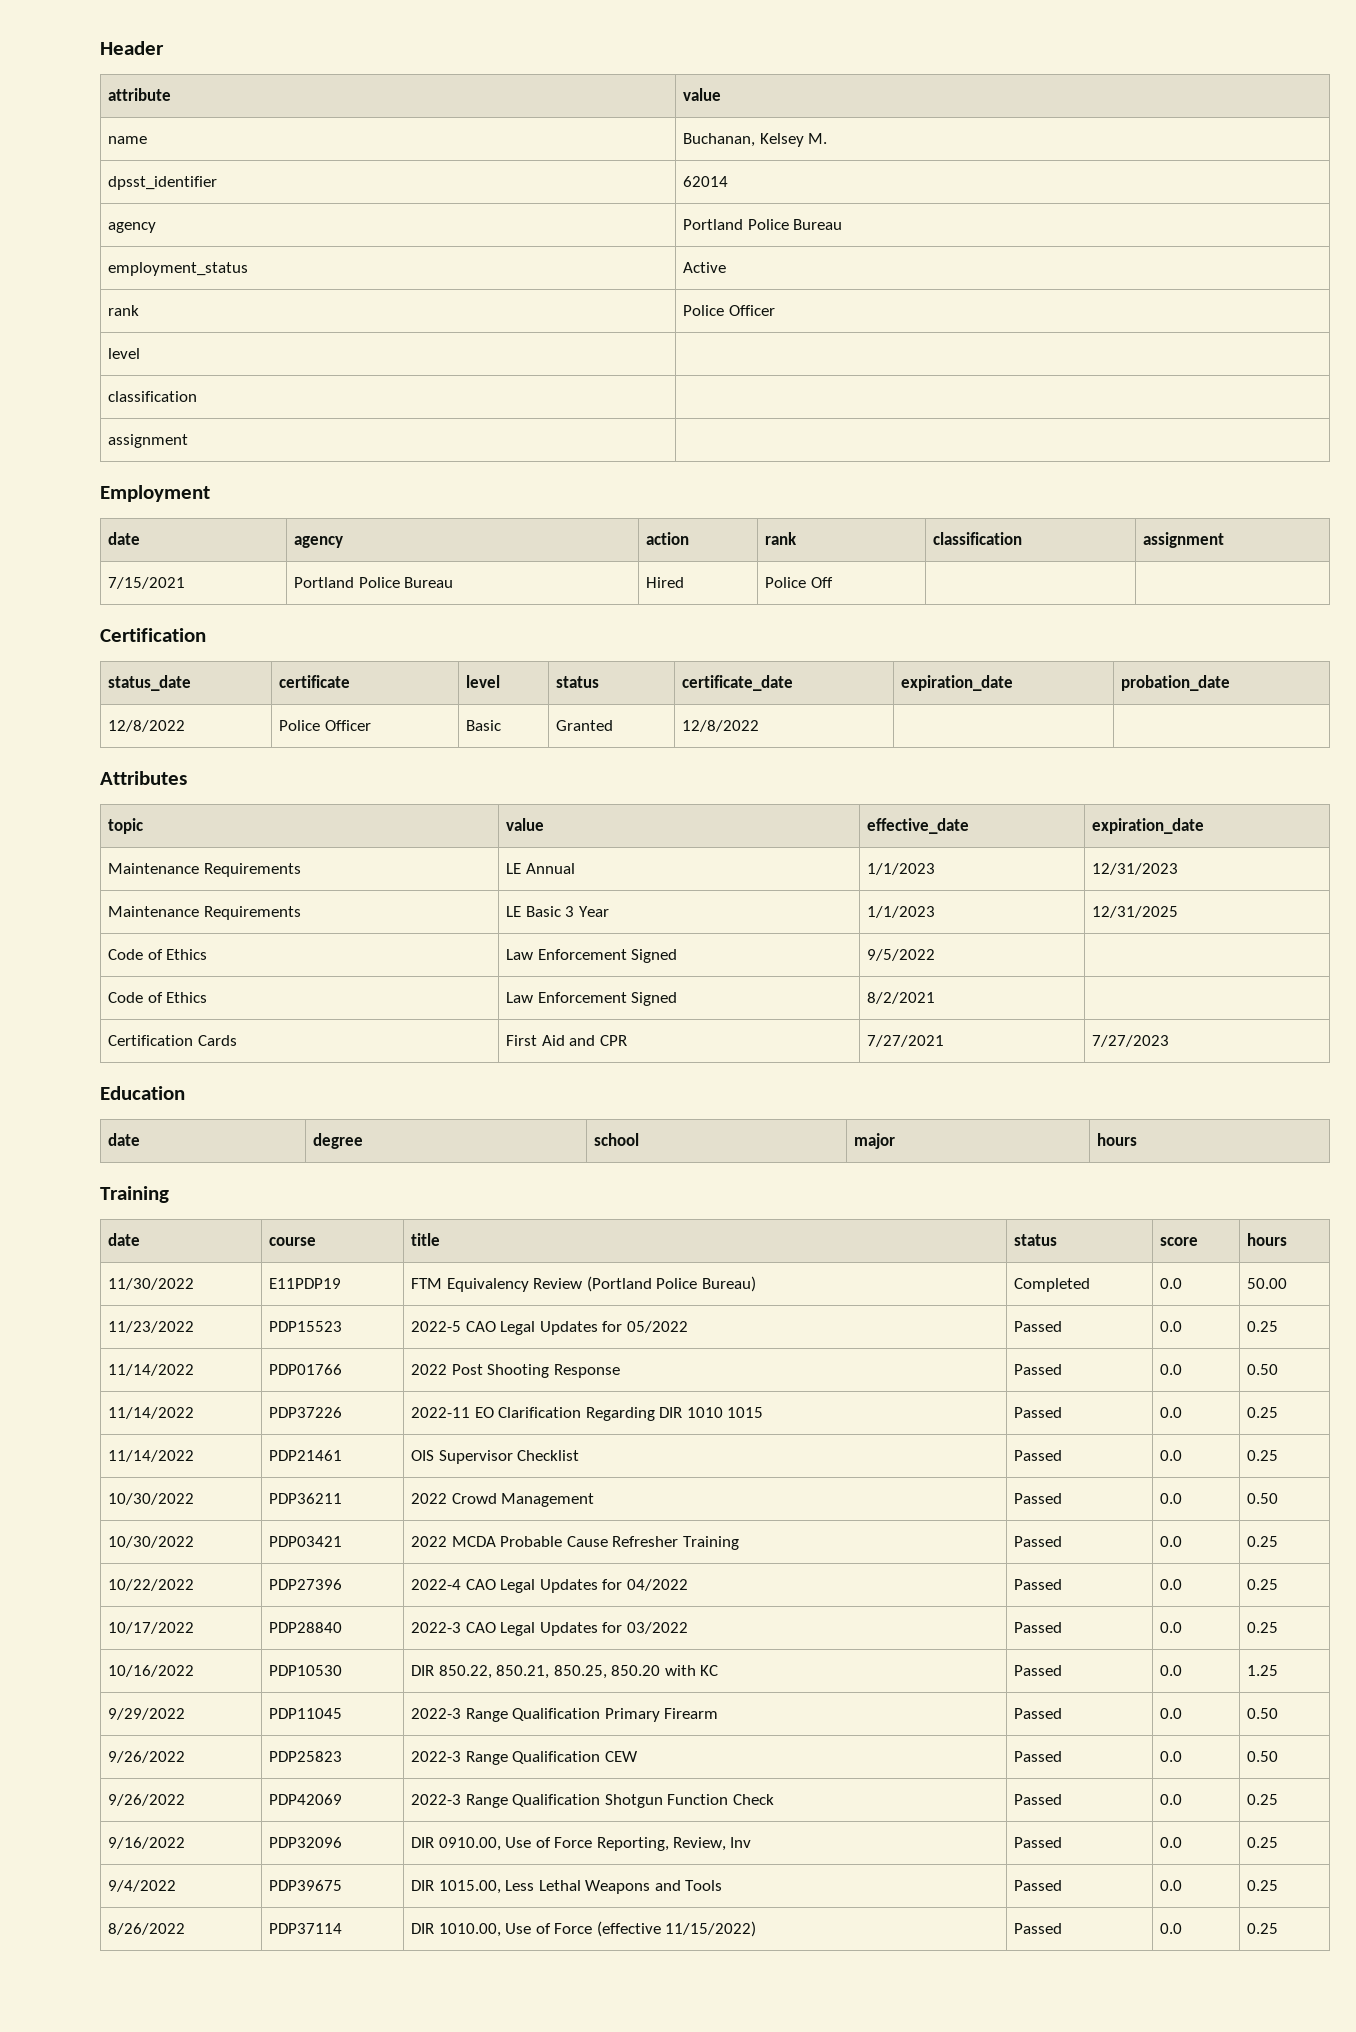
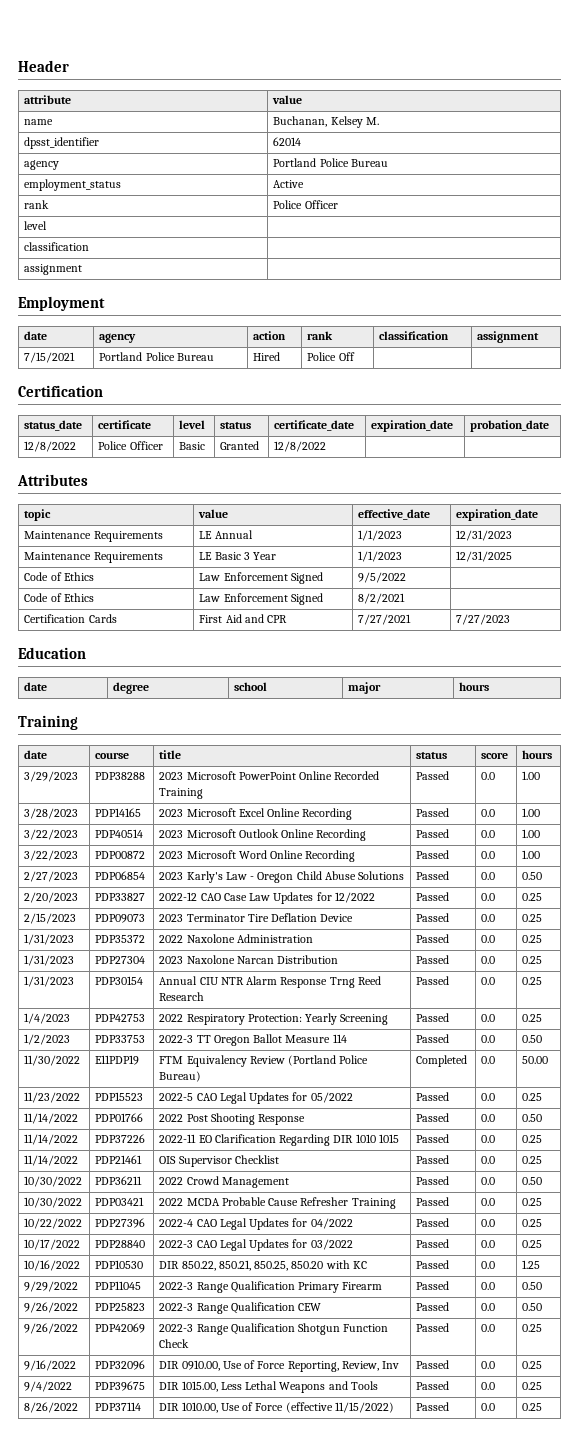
+ 3/29/2023 | PDP38288 | 2023 Microsoft PowerPoint Online Recorded Training | Passed | 0.0 | 1.00
+ 3/28/2023 | PDP14165 | 2023 Microsoft Excel Online Recording | Passed | 0.0 | 1.00
+ 3/22/2023 | PDP40514 | 2023 Microsoft Outlook Online Recording | Passed | 0.0 | 1.00
+ 3/22/2023 | PDP00872 | 2023 Microsoft Word Online Recording | Passed | 0.0 | 1.00
+ 2/27/2023 | PDP06854 | 2023 Karly's Law - Oregon Child Abuse Solutions | Passed | 0.0 | 0.50
+ 2/20/2023 | PDP33827 | 2022-12 CAO Case Law Updates for 12/2022 | Passed | 0.0 | 0.25
+ 2/15/2023 | PDP09073 | 2023 Terminator Tire Deflation Device | Passed | 0.0 | 0.25
+ 1/31/2023 | PDP35372 | 2022 Naxolone Administration | Passed | 0.0 | 0.25
+ 1/31/2023 | PDP27304 | 2023 Naxolone Narcan Distribution | Passed | 0.0 | 0.25
+ 1/31/2023 | PDP30154 | Annual CIU NTR Alarm Response Trng Reed Research | Passed | 0.0 | 0.25
+ 1/4/2023 | PDP42753 | 2022 Respiratory Protection: Yearly Screening | Passed | 0.0 | 0.25
+ 1/2/2023 | PDP33753 | 2022-3 TT Oregon Ballot Measure 114 | Passed | 0.0 | 0.50

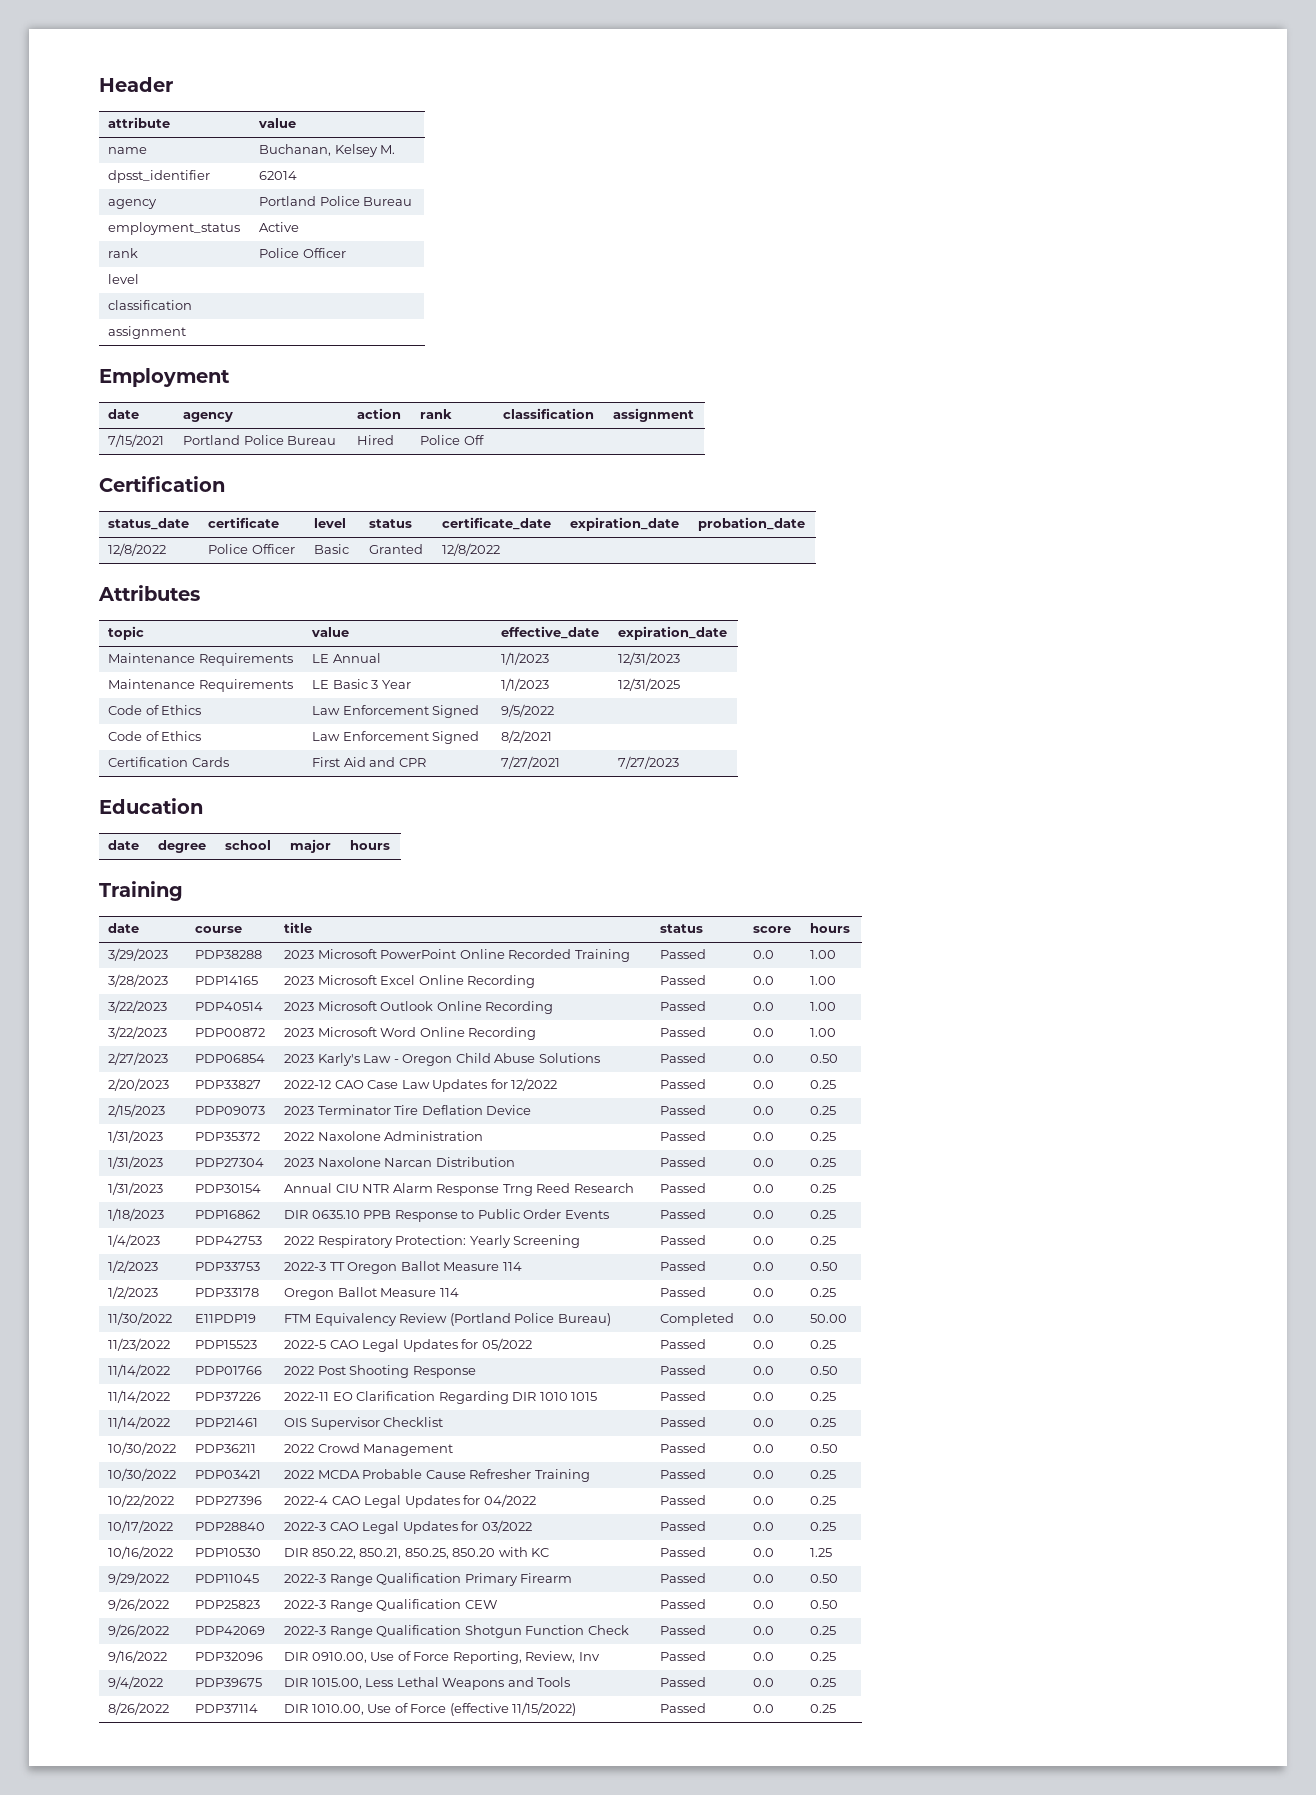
+ 1/18/2023 | PDP16862 | DIR 0635.10 PPB Response to Public Order Events | Passed | 0.0 | 0.25
+ 1/2/2023 | PDP33178 | Oregon Ballot Measure 114 | Passed | 0.0 | 0.25

